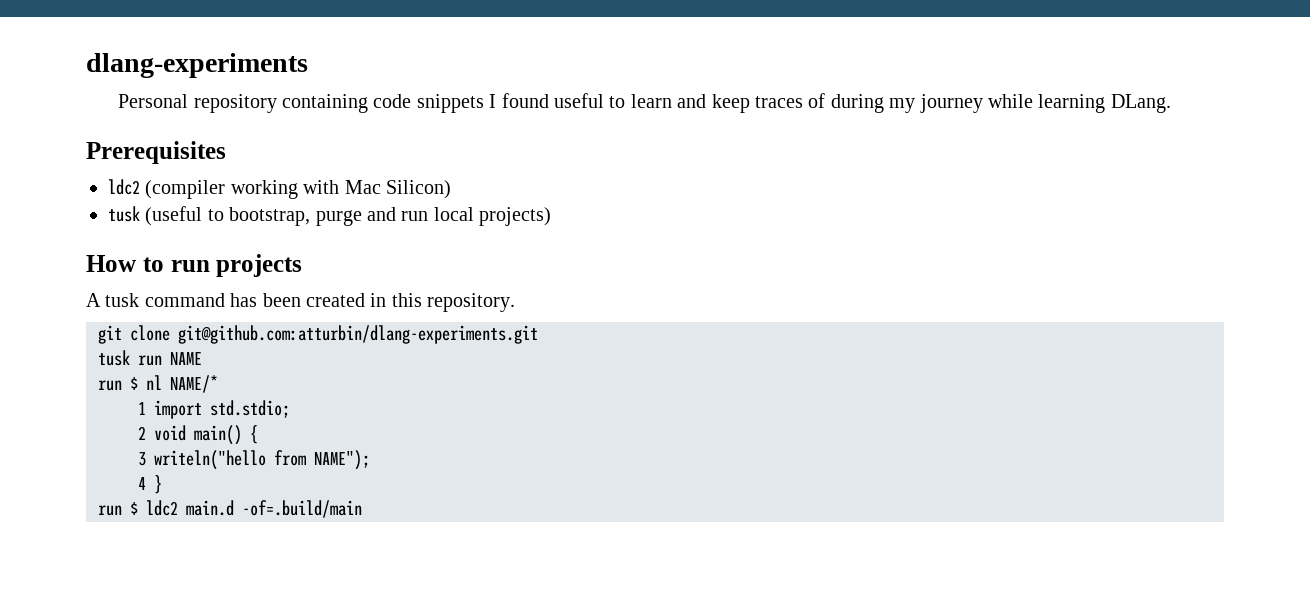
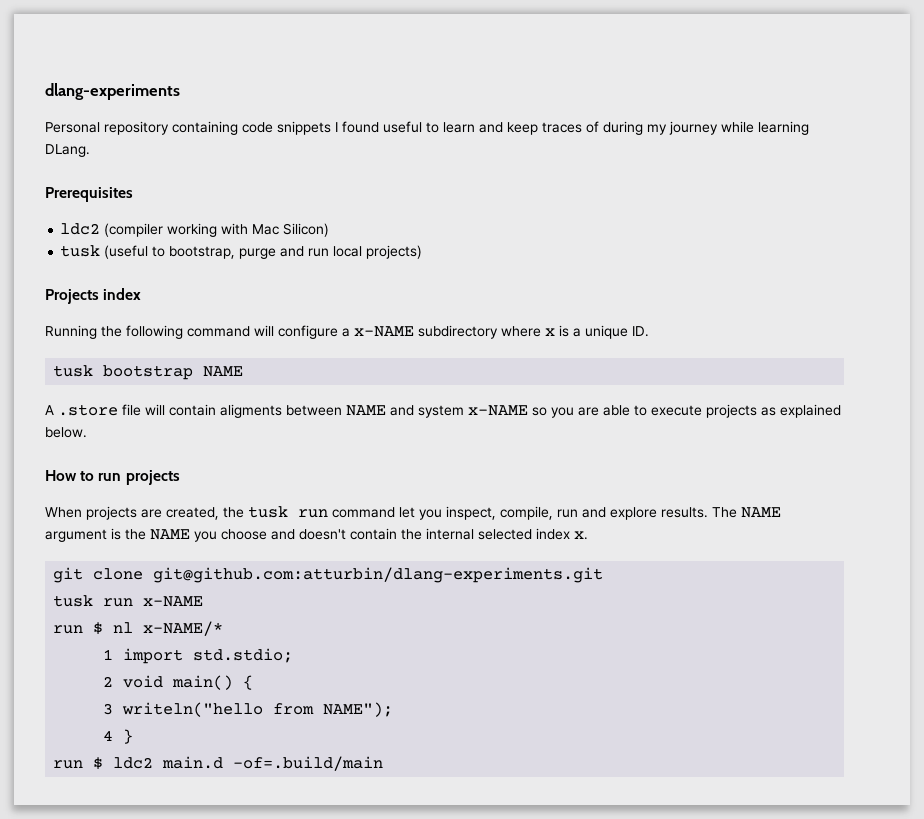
+ Projects index
+ Running the following command will configure a x-NAME subdirectory where x is a unique ID.
+ tusk bootstrap NAME
+ A .store file will contain aligments between NAME and system x-NAME so you are able to execute projects as explained below.
  How to run projects
- A tusk command has been created in this repository.
+ When projects are created, the tusk run command let you inspect, compile, run and explore results. The NAME argument is the NAME you choose and doesn't contain the internal selected index x.
- tusk run NAME
+ tusk run x-NAME
- run $ nl NAME/*
+ run $ nl x-NAME/*

